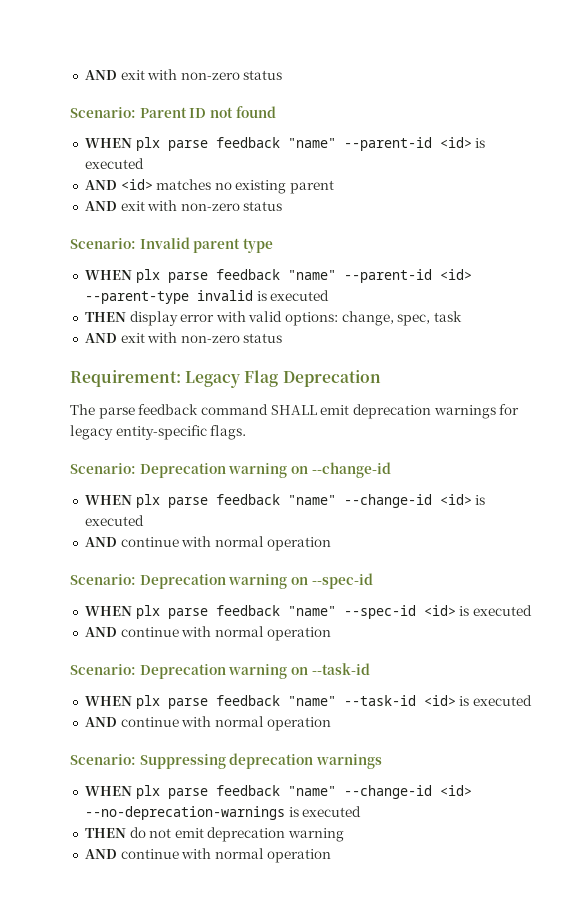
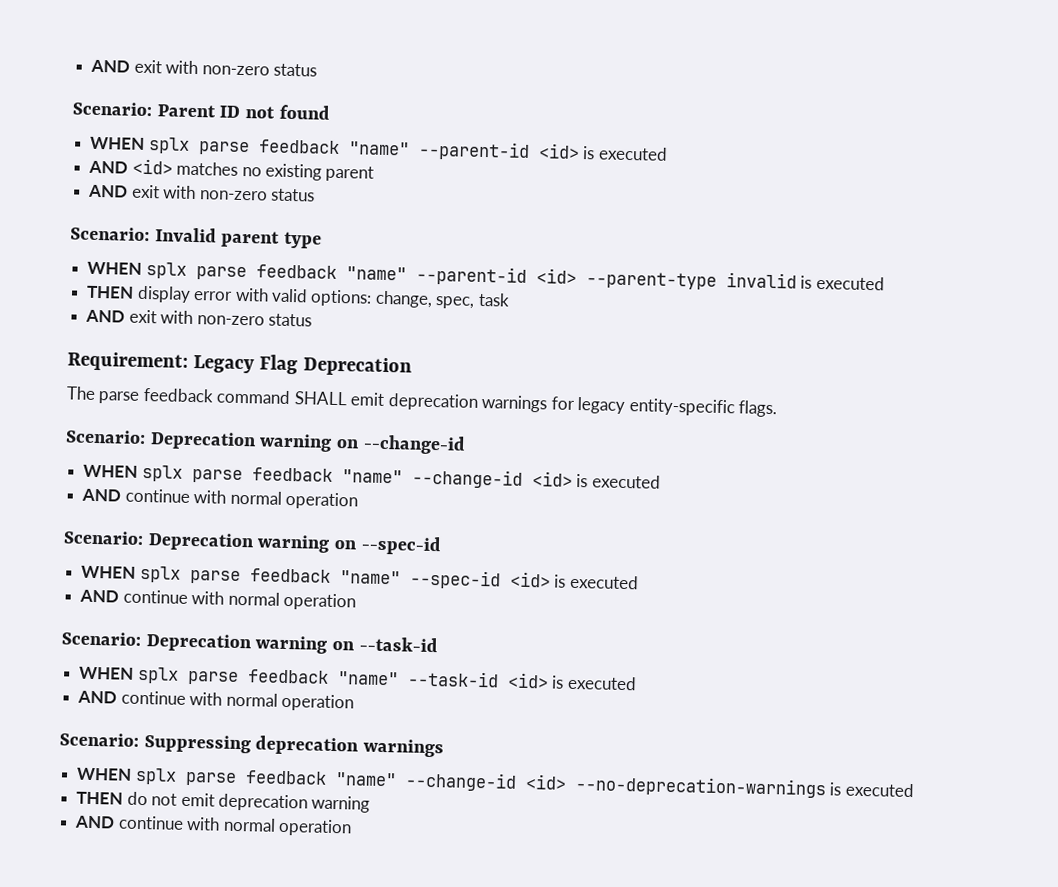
- WHEN plx parse feedback "name" --parent-id <id> is executed
+ WHEN splx parse feedback "name" --parent-id <id> is executed
- WHEN plx parse feedback "name" --parent-id <id> --parent-type invalid is executed
+ WHEN splx parse feedback "name" --parent-id <id> --parent-type invalid is executed
- WHEN plx parse feedback "name" --change-id <id> is executed
+ WHEN splx parse feedback "name" --change-id <id> is executed
- WHEN plx parse feedback "name" --spec-id <id> is executed
+ WHEN splx parse feedback "name" --spec-id <id> is executed
- WHEN plx parse feedback "name" --task-id <id> is executed
+ WHEN splx parse feedback "name" --task-id <id> is executed
- WHEN plx parse feedback "name" --change-id <id> --no-deprecation-warnings is executed
+ WHEN splx parse feedback "name" --change-id <id> --no-deprecation-warnings is executed

